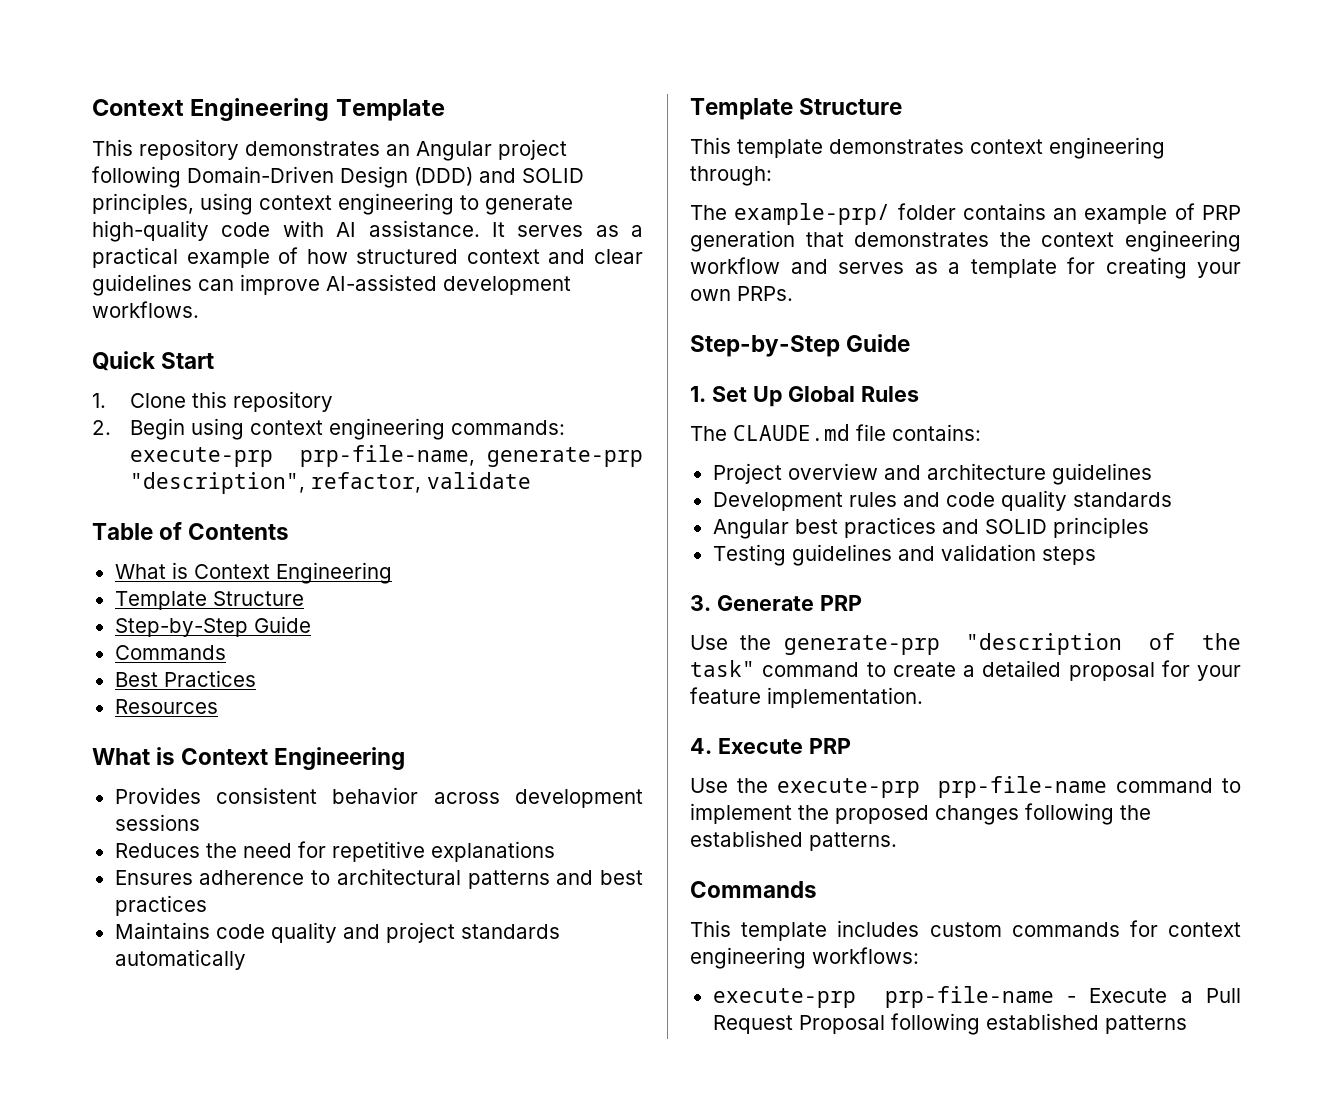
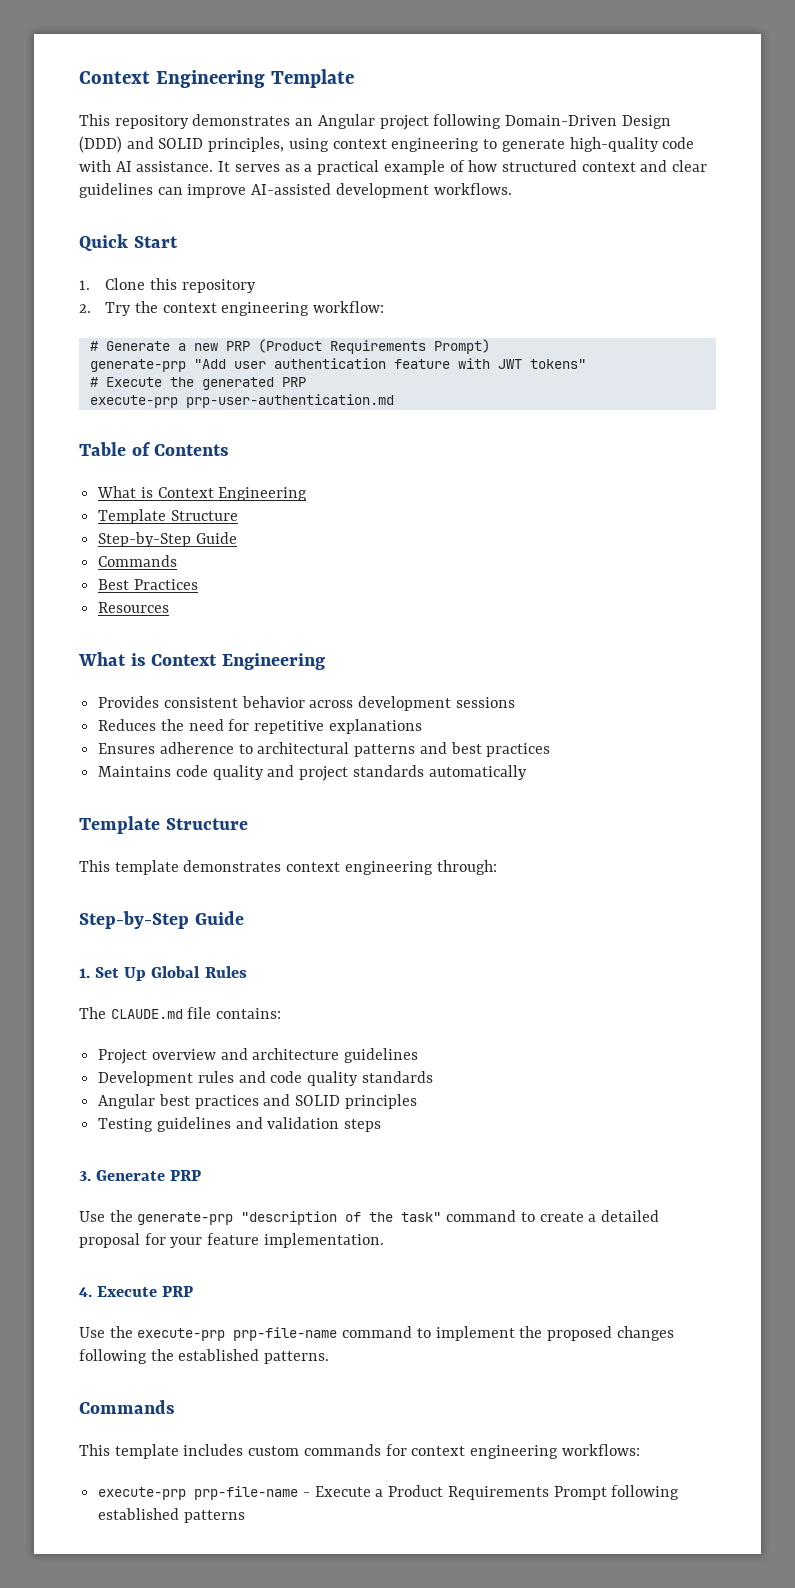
- 2. Begin using context engineering commands: execute-prp prp-file-name, generate-prp "description", refactor, validate
+ 2. Try the context engineering workflow:
+ # Generate a new PRP (Product Requirements Prompt)
+ generate-prp "Add user authentication feature with JWT tokens"
+ # Execute the generated PRP
+ execute-prp prp-user-authentication.md
- The example-prp/ folder contains an example of PRP generation that demonstrates the context engineering workflow and serves as a template for creating your own PRPs.
- execute-prp prp-file-name - Execute a Pull Request Proposal following established patterns
+ execute-prp prp-file-name - Execute a Product Requirements Prompt following established patterns

